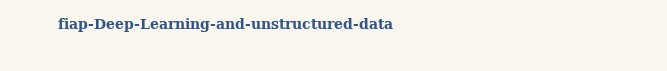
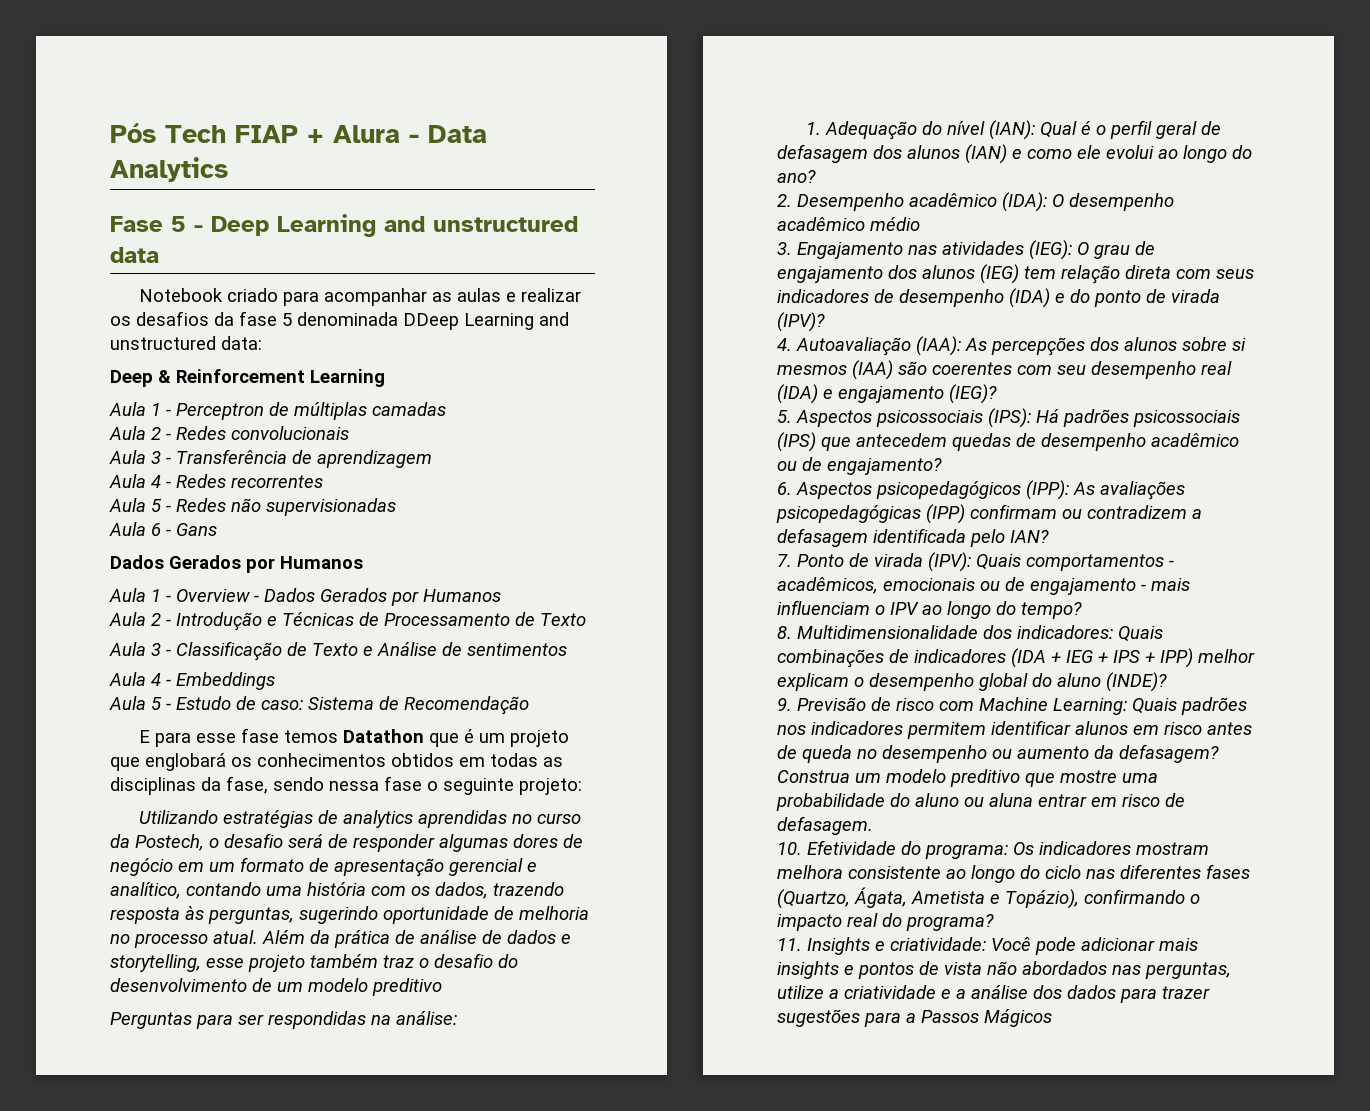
- fiap-Deep-Learning-and-unstructured-data
+ Pós Tech FIAP + Alura - Data Analytics
+ Fase 5 - Deep Learning and unstructured data
+ Notebook criado para acompanhar as aulas e realizar os desafios da fase 5 denominada DDeep Learning and unstructured data:
+ Deep & Reinforcement Learning
+ Aula 1 - Perceptron de múltiplas camadas
+ Aula 2 - Redes convolucionais
+ Aula 3 - Transferência de aprendizagem
+ Aula 4 - Redes recorrentes
+ Aula 5 - Redes não supervisionadas
+ Aula 6 - Gans
+ Dados Gerados por Humanos
+ Aula 1 - Overview - Dados Gerados por Humanos
+ Aula 2 - Introdução e Técnicas de Processamento de Texto
+ Aula 3 - Classificação de Texto e Análise de sentimentos
+ Aula 4 - Embeddings
+ Aula 5 - Estudo de caso: Sistema de Recomendação
+ E para esse fase temos Datathon que é um projeto que englobará os conhecimentos obtidos em todas as disciplinas da fase, sendo nessa fase o seguinte projeto:
+ Utilizando estratégias de analytics aprendidas no curso da Postech, o desafio será de responder algumas dores de negócio em um formato de apresentação gerencial e analítico, contando uma história com os dados, trazendo resposta às perguntas, sugerindo oportunidade de melhoria no processo atual. Além da prática de análise de dados e storytelling, esse projeto também traz o desafio do desenvolvimento de um modelo preditivo
+ Perguntas para ser respondidas na análise:
+ 1. Adequação do nível (IAN): Qual é o perfil geral de defasagem dos alunos (IAN) e como ele evolui ao longo do ano?
+ 2. Desempenho acadêmico (IDA): O desempenho acadêmico médio
+ 3. Engajamento nas atividades (IEG): O grau de engajamento dos alunos (IEG) tem relação direta com seus indicadores de desempenho (IDA) e do ponto de virada (IPV)?
+ 4. Autoavaliação (IAA): As percepções dos alunos sobre si mesmos (IAA) são coerentes com seu desempenho real (IDA) e engajamento (IEG)?
+ 5. Aspectos psicossociais (IPS): Há padrões psicossociais (IPS) que antecedem quedas de desempenho acadêmico ou de engajamento?
+ 6. Aspectos psicopedagógicos (IPP): As avaliações psicopedagógicas (IPP) confirmam ou contradizem a defasagem identificada pelo IAN?
+ 7. Ponto de virada (IPV): Quais comportamentos - acadêmicos, emocionais ou de engajamento - mais influenciam o IPV ao longo do tempo?
+ 8. Multidimensionalidade dos indicadores: Quais combinações de indicadores (IDA + IEG + IPS + IPP) melhor explicam o desempenho global do aluno (INDE)?
+ 9. Previsão de risco com Machine Learning: Quais padrões nos indicadores permitem identificar alunos em risco antes de queda no desempenho ou aumento da defasagem? Construa um modelo preditivo que mostre uma probabilidade do aluno ou aluna entrar em risco de defasagem.
+ 10. Efetividade do programa: Os indicadores mostram melhora consistente ao longo do ciclo nas diferentes fases (Quartzo, Ágata, Ametista e Topázio), confirmando o impacto real do programa?
+ 11. Insights e criatividade: Você pode adicionar mais insights e pontos de vista não abordados nas perguntas, utilize a criatividade e a análise dos dados para trazer sugestões para a Passos Mágicos

